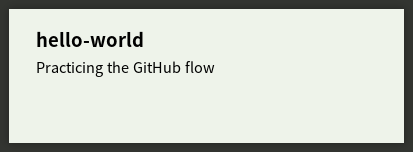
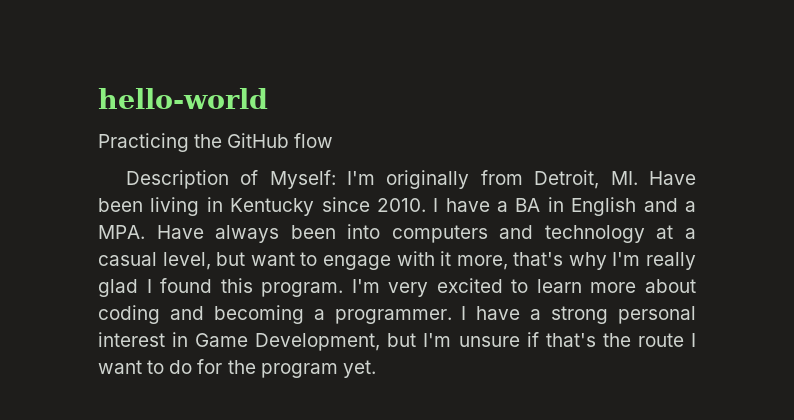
+ Description of Myself: I'm originally from Detroit, MI. Have been living in Kentucky since 2010. I have a BA in English and a MPA. Have always been into computers and technology at a casual level, but want to engage with it more, that's why I'm really glad I found this program. I'm very excited to learn more about coding and becoming a programmer. I have a strong personal interest in Game Development, but I'm unsure if that's the route I want to do for the program yet.

